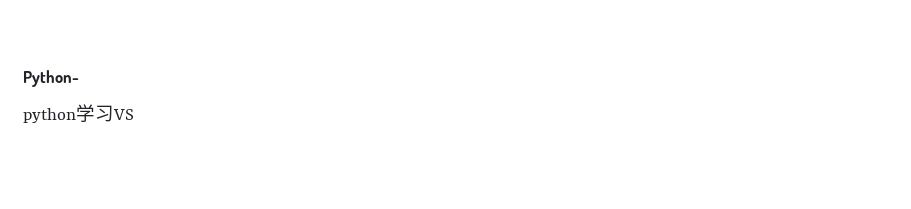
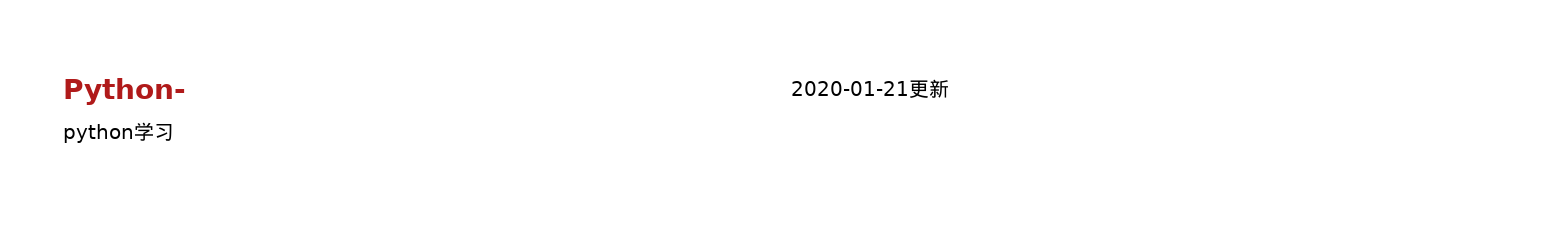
- python学习VS
+ python学习
+ 2020-01-21更新

